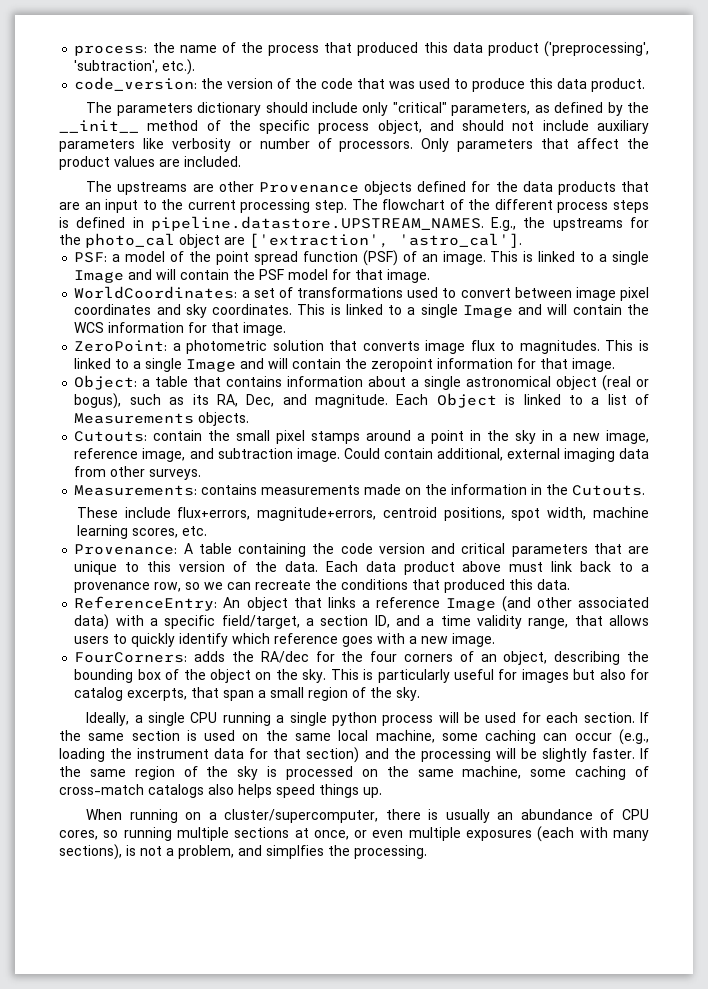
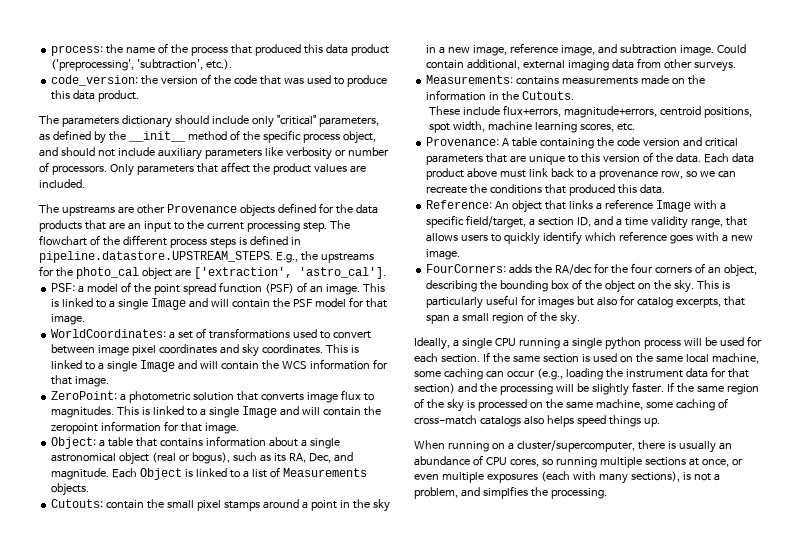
- The flowchart of the different process steps is defined in pipeline.datastore.UPSTREAM_NAMES. E.g., the upstreams for the photo_cal object are ['extraction', 'astro_cal'].
+ The flowchart of the different process steps is defined in pipeline.datastore.UPSTREAM_STEPS. E.g., the upstreams for the photo_cal object are ['extraction', 'astro_cal'].
- ReferenceEntry: An object that links a reference Image (and other associated data) with a specific field/target, a section ID, and a time validity range, that allows users to quickly identify which reference goes with a new image.
+ Reference: An object that links a reference Image with a specific field/target, a section ID, and a time validity range, that allows users to quickly identify which reference goes with a new image.

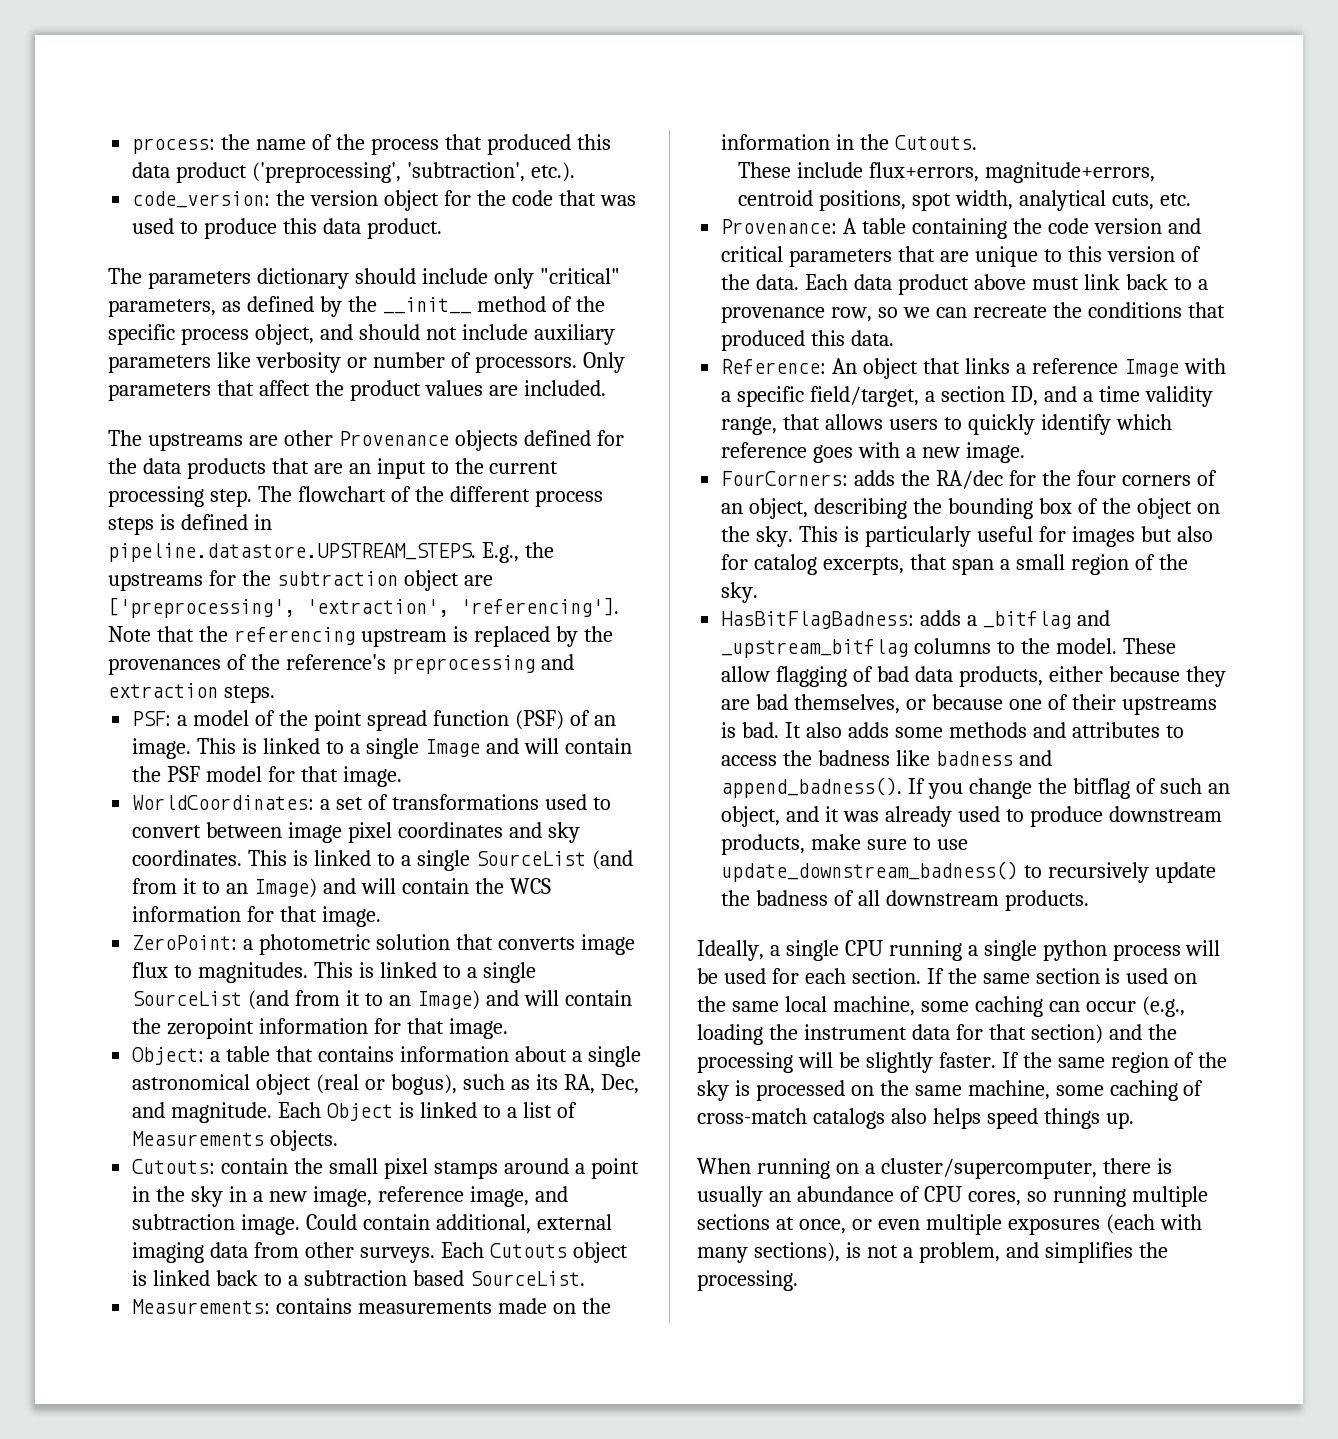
- code_version: the version of the code that was used to produce this data product.
+ code_version: the version object for the code that was used to produce this data product.
- The flowchart of the different process steps is defined in pipeline.datastore.UPSTREAM_STEPS. E.g., the upstreams for the photo_cal object are ['extraction', 'astro_cal'].
+ The flowchart of the different process steps is defined in pipeline.datastore.UPSTREAM_STEPS. E.g., the upstreams for the subtraction object are ['preprocessing', 'extraction', 'referencing']. Note that the referencing upstream is replaced by the provenances of the reference's preprocessing and extraction steps.
- This is linked to a single Image and will contain the WCS information for that image.
+ This is linked to a single SourceList (and from it to an Image) and will contain the WCS information for that image.
- This is linked to a single Image and will contain the zeropoint information for that image.
+ This is linked to a single SourceList (and from it to an Image) and will contain the zeropoint information for that image.
+ Each Cutouts object is linked back to a subtraction based SourceList.
- These include flux+errors, magnitude+errors, centroid positions, spot width, machine learning scores, etc.
+ These include flux+errors, magnitude+errors, centroid positions, spot width, analytical cuts, etc.
+ HasBitFlagBadness: adds a _bitflag and _upstream_bitflag columns to the model. These allow flagging of bad data products, either because they are bad themselves, or because one of their upstreams is bad. It also adds some methods and attributes to access the badness like badness and append_badness(). If you change the bitflag of such an object, and it was already used to produce downstream products, make sure to use update_downstream_badness() to recursively update the badness of all downstream products.
- When running on a cluster/supercomputer, there is usually an abundance of CPU cores, so running multiple sections at once, or even multiple exposures (each with many sections), is not a problem, and simplfies the processing.
+ When running on a cluster/supercomputer, there is usually an abundance of CPU cores, so running multiple sections at once, or even multiple exposures (each with many sections), is not a problem, and simplifies the processing.

